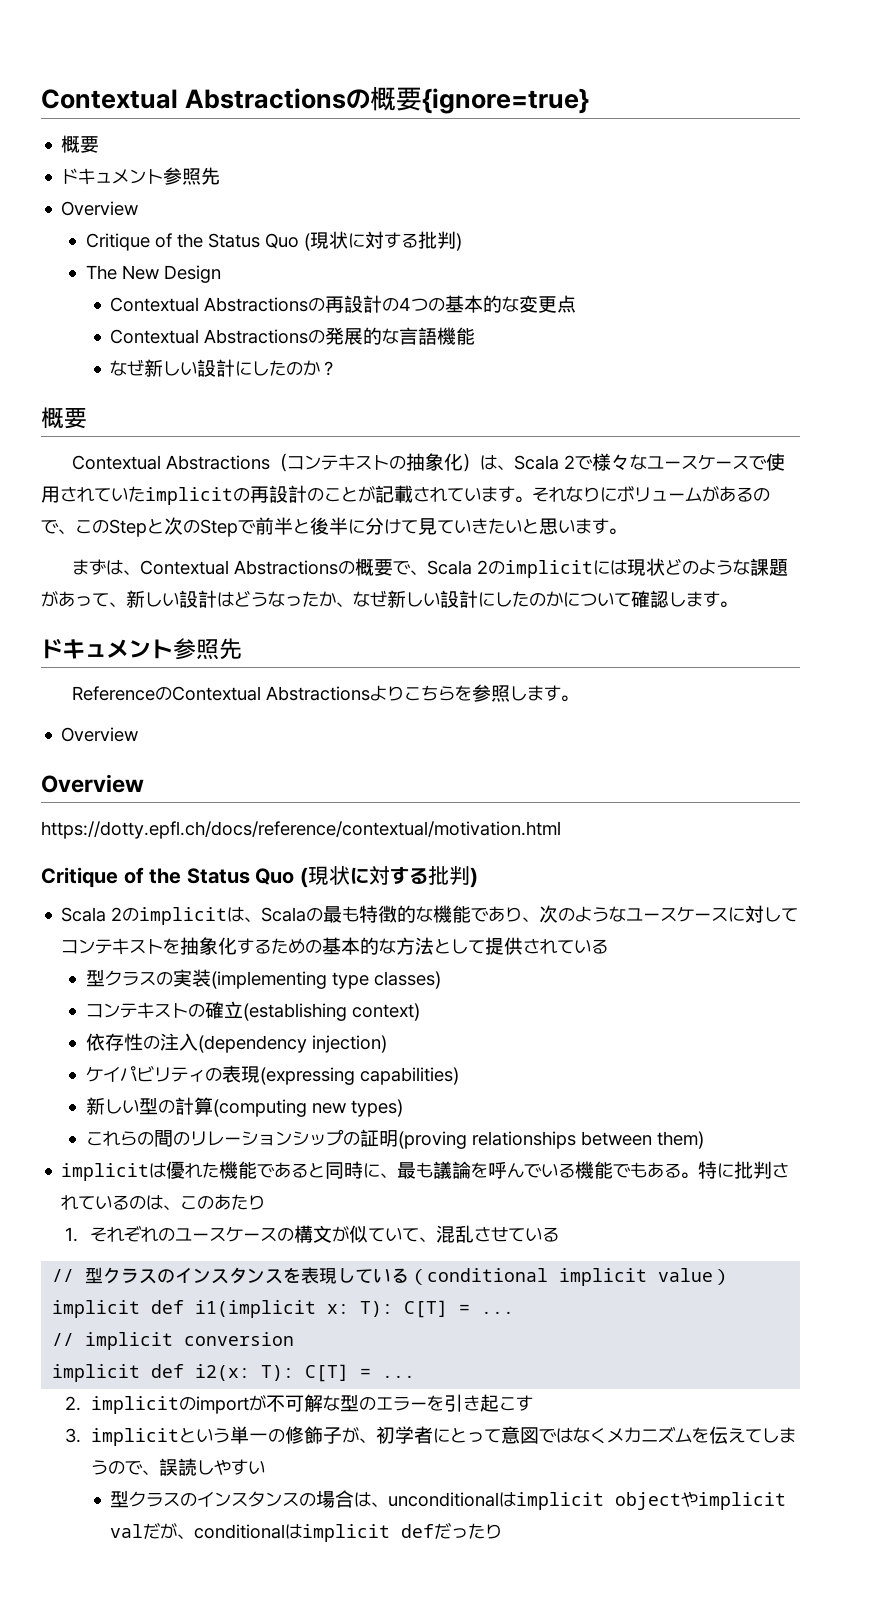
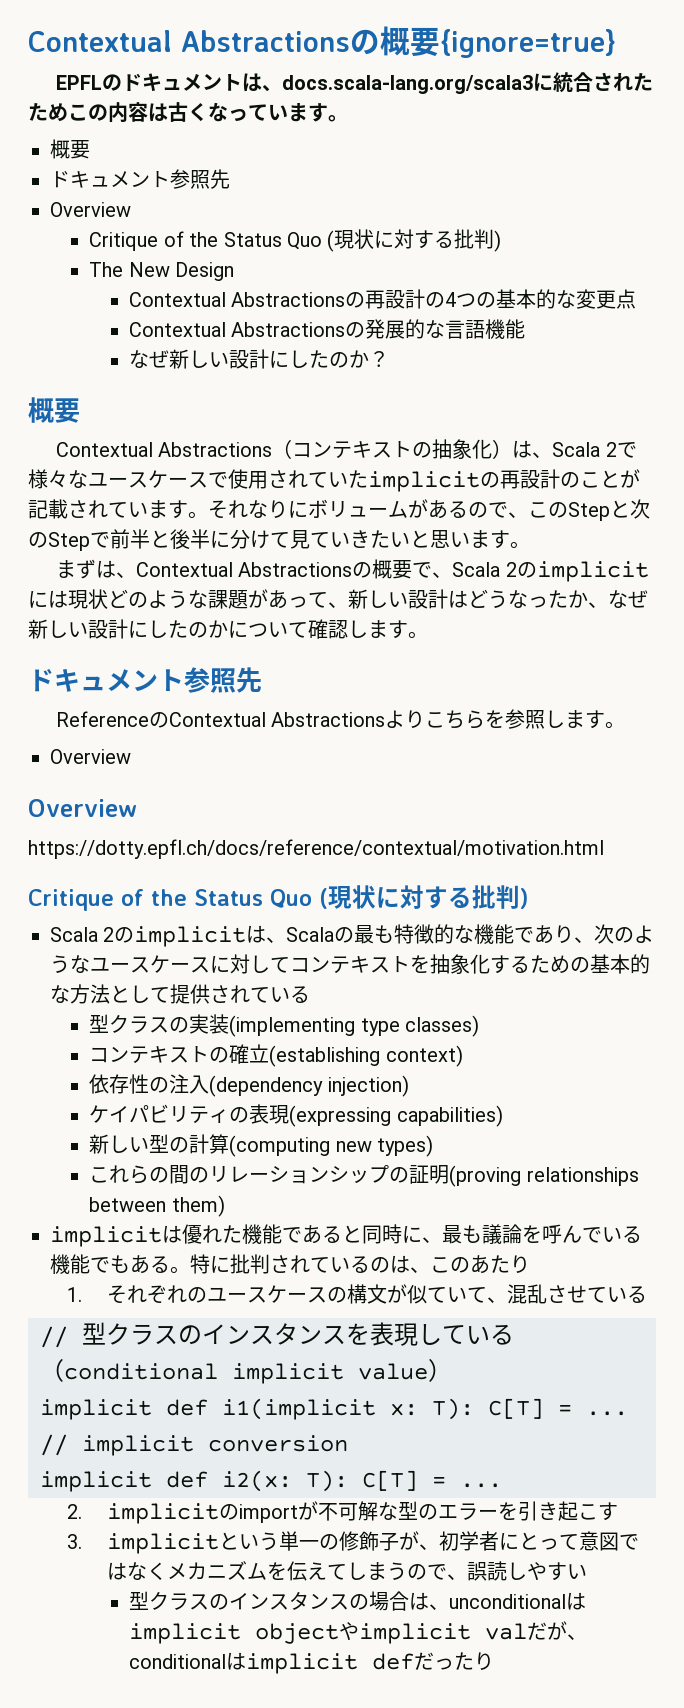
+ EPFLのドキュメントは、docs.scala-lang.org/scala3に統合されたためこの内容は古くなっています。

